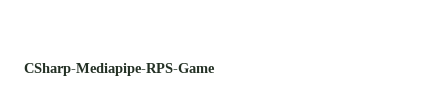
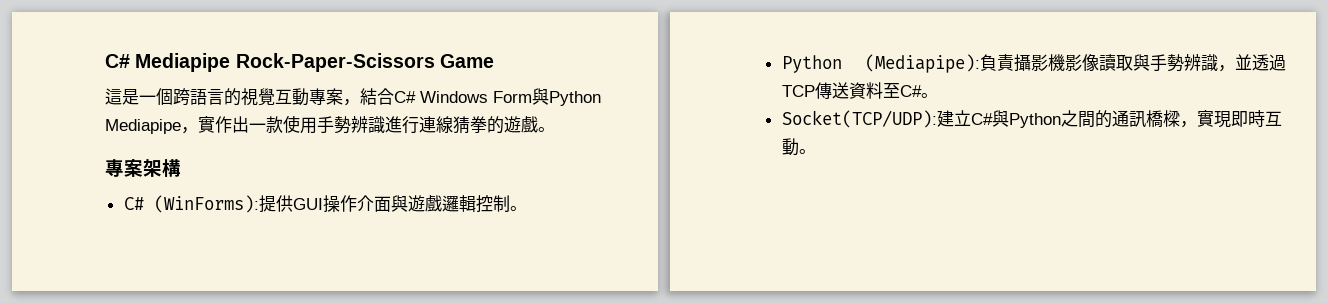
- CSharp-Mediapipe-RPS-Game
+ C# Mediapipe Rock-Paper-Scissors Game
+ 這是一個跨語言的視覺互動專案，結合C# Windows Form與Python Mediapipe，實作出一款使用手勢辨識進行連線猜拳的遊戲。
+ 專案架構
+ C# (WinForms):提供GUI操作介面與遊戲邏輯控制。
+ Python (Mediapipe):負責攝影機影像讀取與手勢辨識，並透過TCP傳送資料至C#。
+ Socket(TCP/UDP):建立C#與Python之間的通訊橋樑，實現即時互動。

